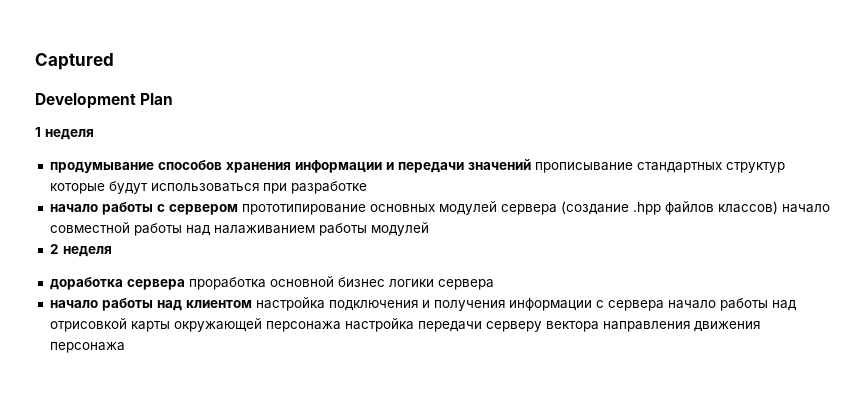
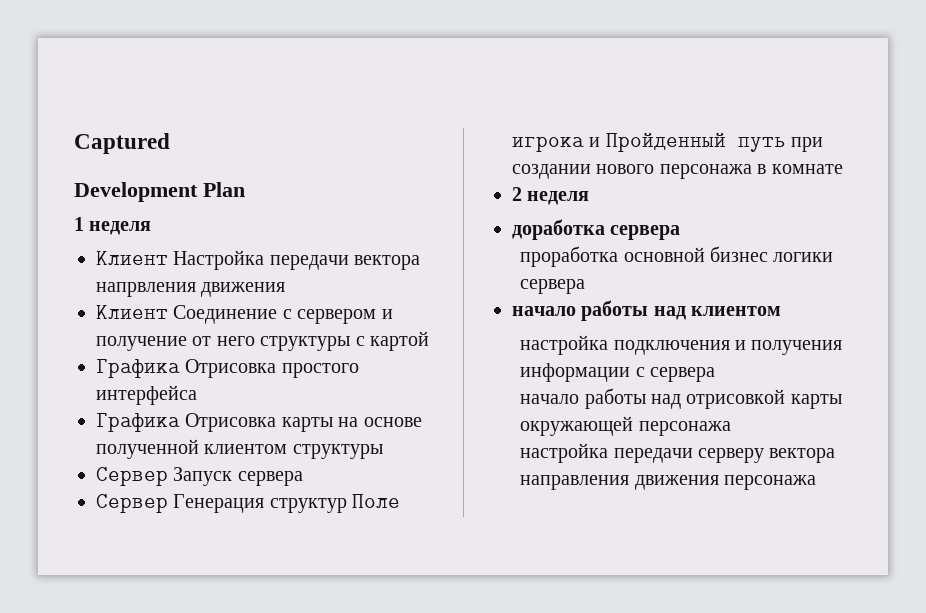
- продумывание способов хранения информации и передачи значений прописывание стандартных структур которые будут использоваться при разработке
- начало работы с сервером прототипирование основных модулей сервера (создание .hpp файлов классов) начало совместной работы над налаживанием работы модулей
+ Клиент Настройка передачи вектора напрвления движения
+ Клиент Соединение с сервером и получение от него структуры с картой
+ Графика Отрисовка простого интерфейса
+ Графика Отрисовка карты на основе полученной клиентом структуры
+ Сервер Запуск сервера
+ Сервер Генерация структур Поле игрока и Пройденный путь при создании нового персонажа в комнате
- доработка сервера проработка основной бизнес логики сервера
+ доработка сервера
+ проработка основной бизнес логики сервера
- начало работы над клиентом настройка подключения и получения информации с сервера начало работы над отрисовкой карты окружающей персонажа настройка передачи серверу вектора направления движения персонажа
+ начало работы над клиентом
+ настройка подключения и получения информации с сервера
+ начало работы над отрисовкой карты окружающей персонажа
+ настройка передачи серверу вектора направления движения персонажа

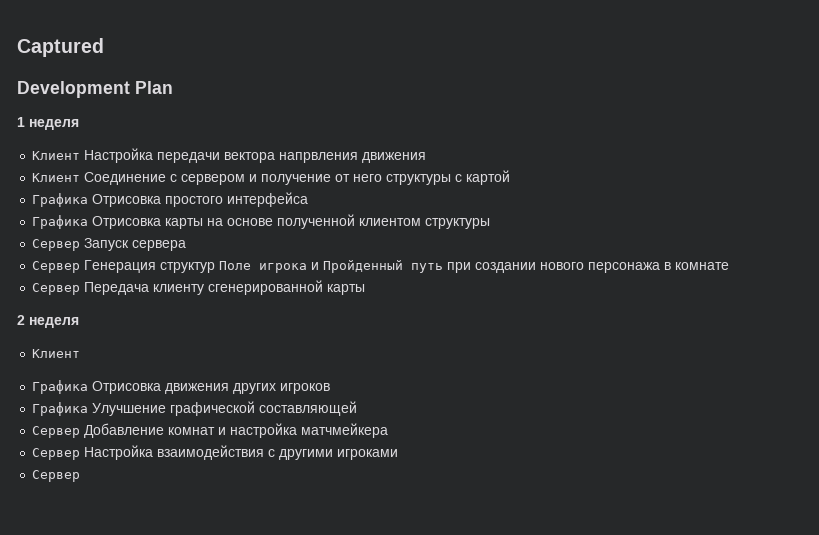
+ Сервер Передача клиенту сгенерированной карты
  2 неделя
- доработка сервера
- проработка основной бизнес логики сервера
- начало работы над клиентом
- настройка подключения и получения информации с сервера
- начало работы над отрисовкой карты окружающей персонажа
- настройка передачи серверу вектора направления движения персонажа
+ Клиент
+ Графика Отрисовка движения других игроков
+ Графика Улучшение графической составляющей
+ Сервер Добавление комнат и настройка матчмейкера
+ Сервер Настройка взаимодействия с другими игроками
+ Сервер

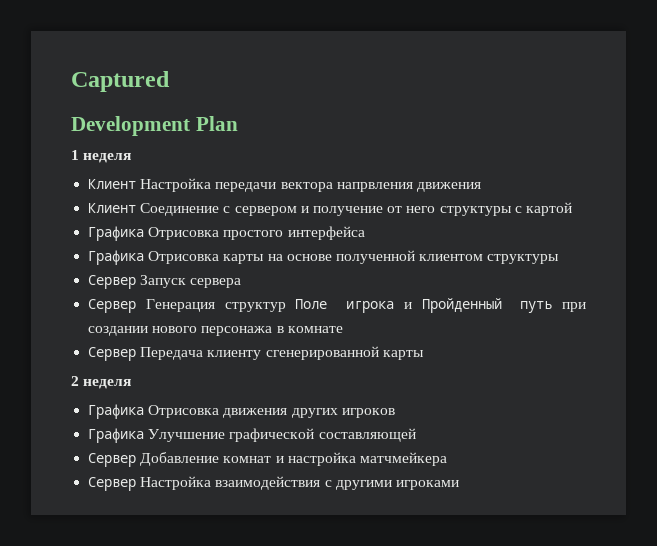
  2 неделя
- Клиент
  Сервер Настройка взаимодействия с другими игроками
- Сервер

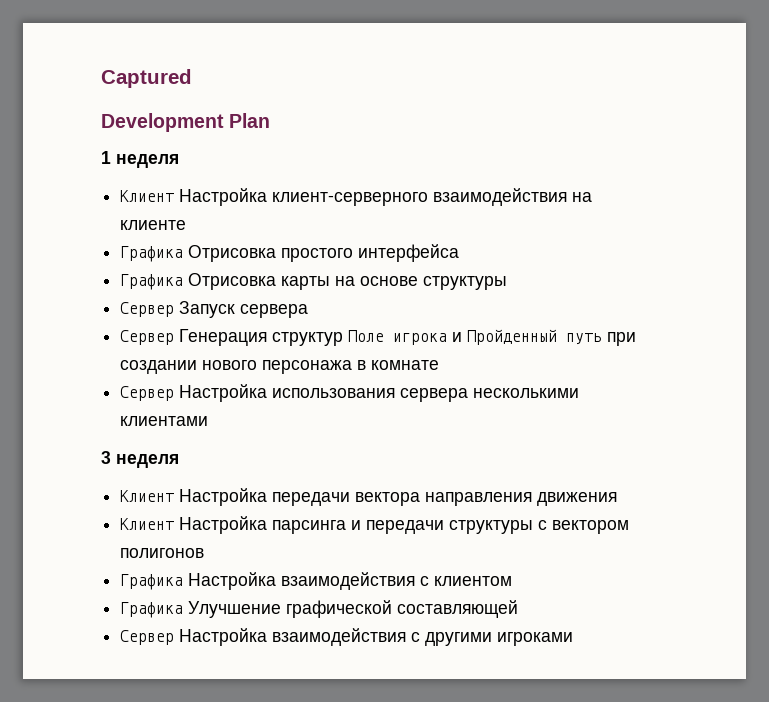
- Клиент Настройка передачи вектора напрвления движения
- Клиент Соединение с сервером и получение от него структуры с картой
+ Клиент Настройка клиент-серверного взаимодействия на клиенте
- Графика Отрисовка карты на основе полученной клиентом структуры
+ Графика Отрисовка карты на основе структуры
- Сервер Передача клиенту сгенерированной карты
- 2 неделя
- Графика Отрисовка движения других игроков
+ Сервер Настройка использования сервера несколькими клиентами
+ 3 неделя
+ Клиент Настройка передачи вектора направления движения
+ Клиент Настройка парсинга и передачи структуры с вектором полигонов
+ Графика Настройка взаимодействия с клиентом
  Графика Улучшение графической составляющей
- Сервер Добавление комнат и настройка матчмейкера

